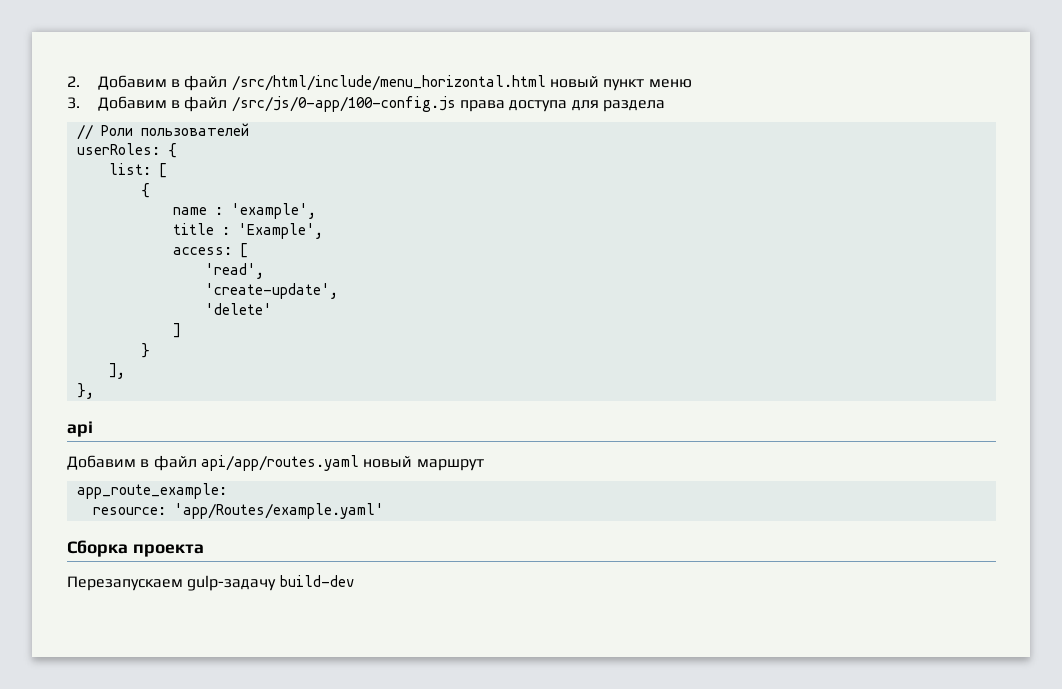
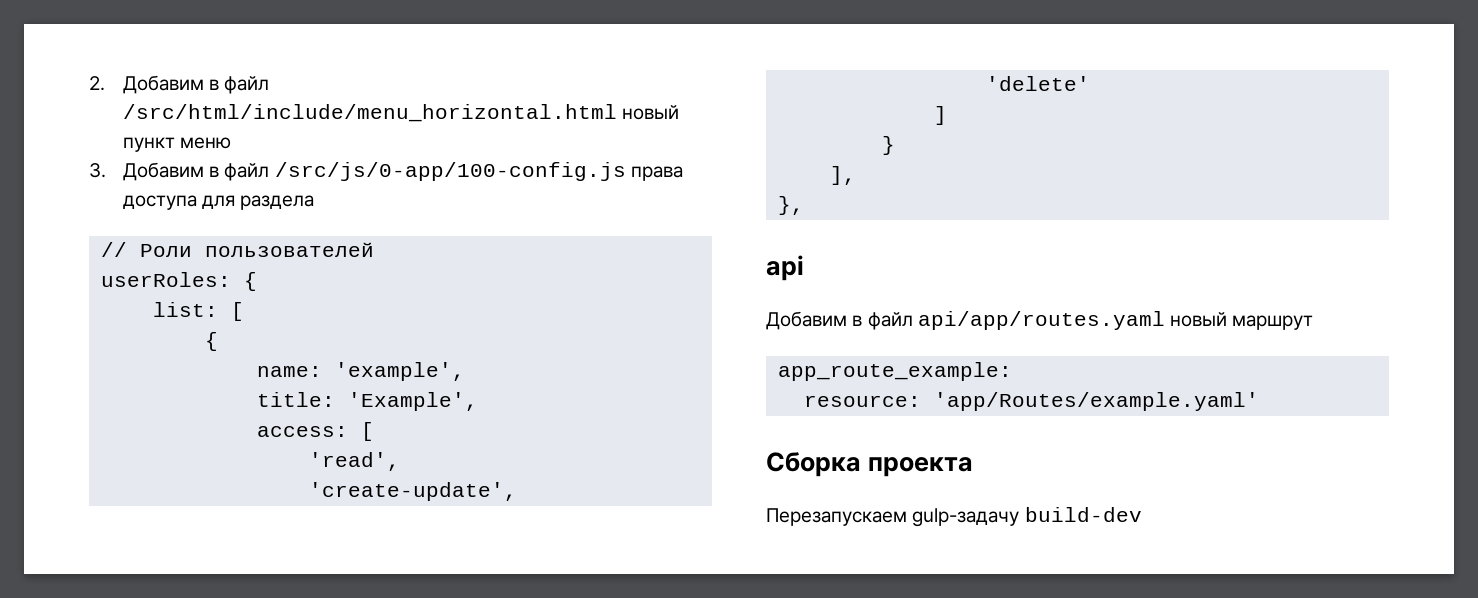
- name : 'example',
+ name: 'example',
- title : 'Example',
+ title: 'Example',

